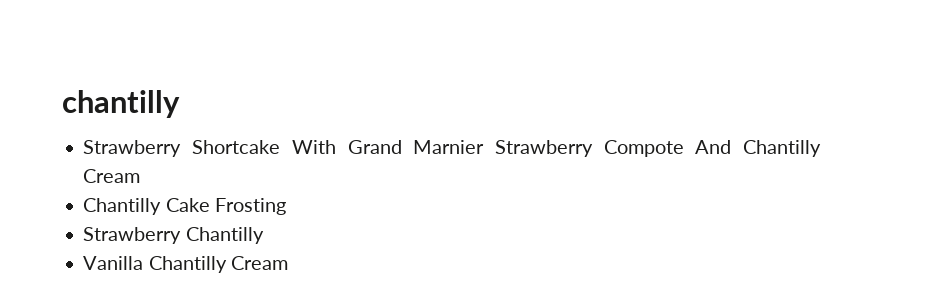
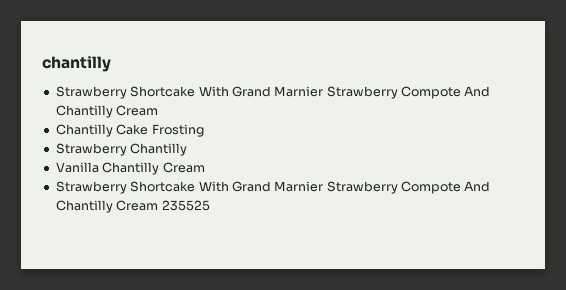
+ Strawberry Shortcake With Grand Marnier Strawberry Compote And Chantilly Cream 235525

